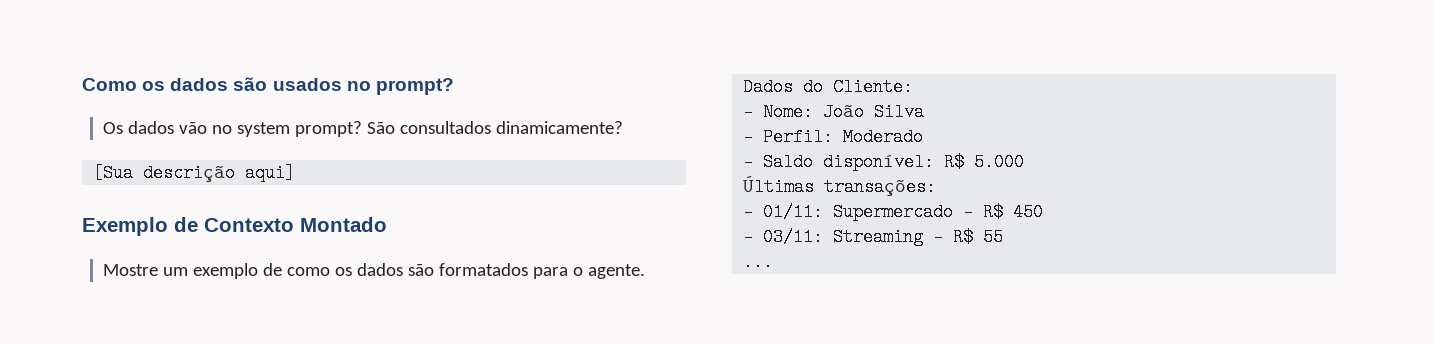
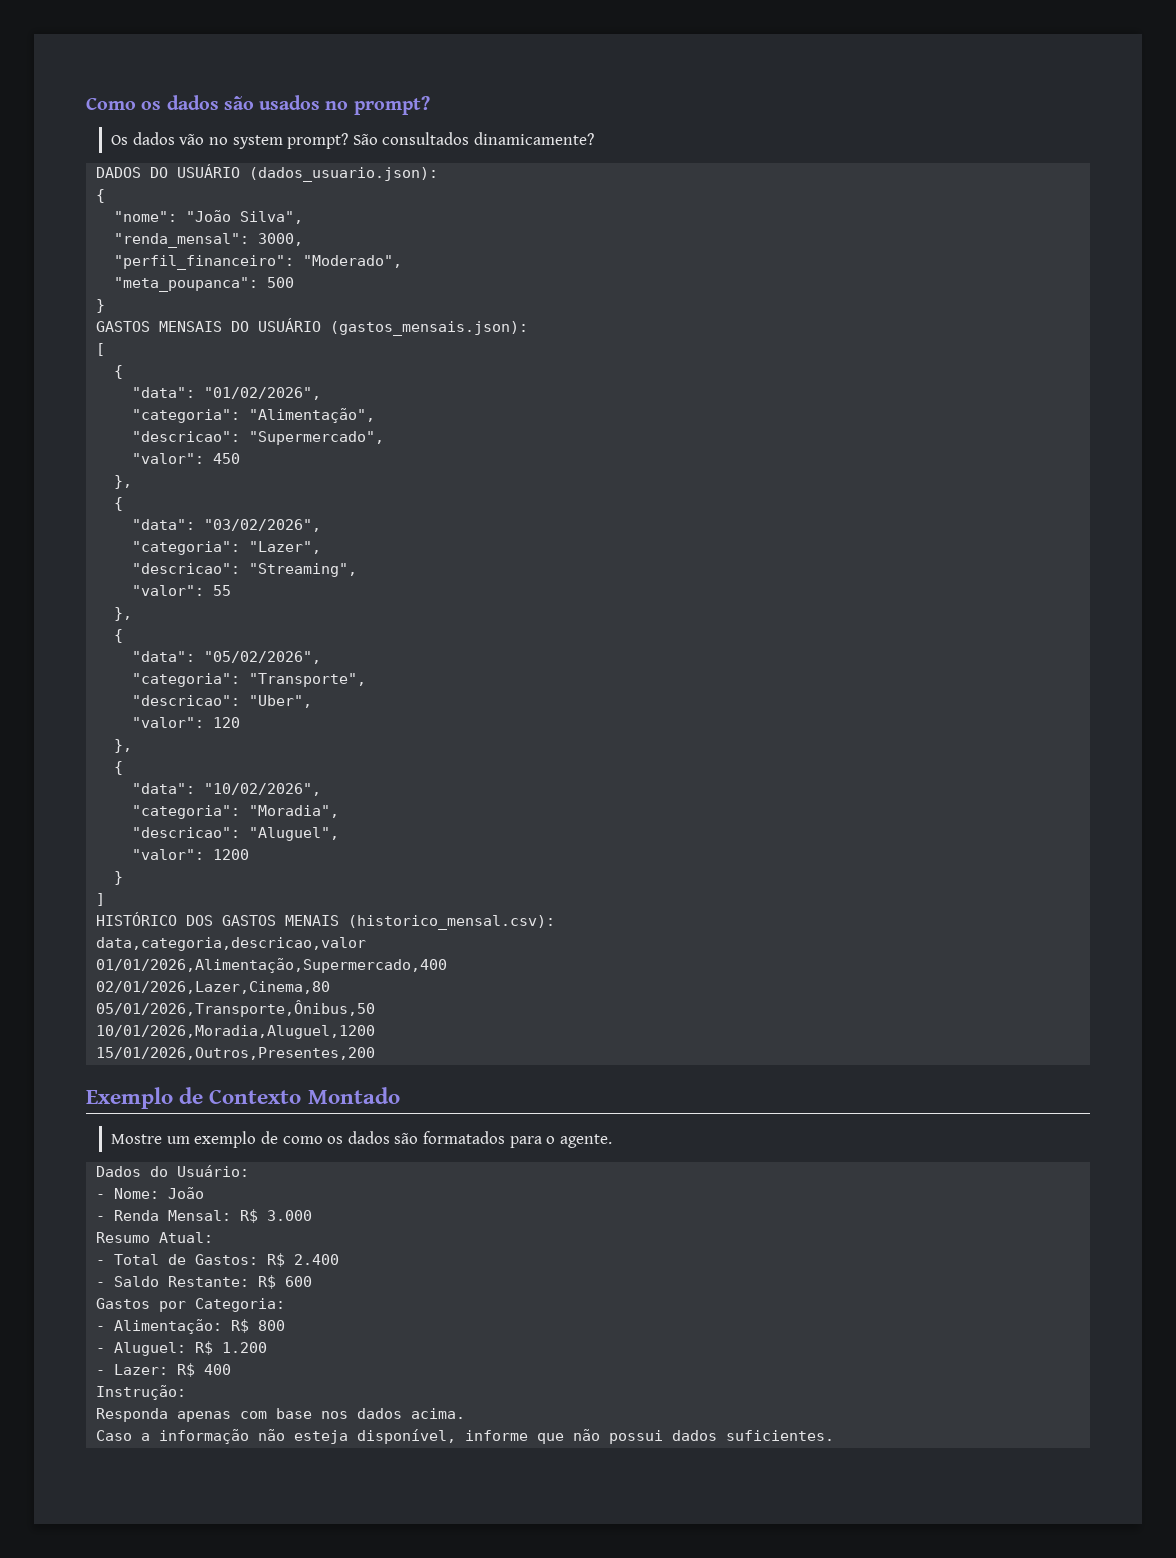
- [Sua descrição aqui]
+ DADOS DO USUÁRIO (dados_usuario.json):
+ {
+ "nome": "João Silva",
+ "renda_mensal": 3000,
+ "perfil_financeiro": "Moderado",
+ "meta_poupanca": 500
+ }
+ GASTOS MENSAIS DO USUÁRIO (gastos_mensais.json):
+ [
+ {
+ "data": "01/02/2026",
+ "categoria": "Alimentação",
+ "descricao": "Supermercado",
+ "valor": 450
+ },
+ {
+ "data": "03/02/2026",
+ "categoria": "Lazer",
+ "descricao": "Streaming",
+ "valor": 55
+ },
+ {
+ "data": "05/02/2026",
+ "categoria": "Transporte",
+ "descricao": "Uber",
+ "valor": 120
+ },
+ {
+ "data": "10/02/2026",
+ "categoria": "Moradia",
+ "descricao": "Aluguel",
+ "valor": 1200
+ }
+ ]
+ HISTÓRICO DOS GASTOS MENAIS (historico_mensal.csv):
+ data,categoria,descricao,valor
+ 01/01/2026,Alimentação,Supermercado,400
+ 02/01/2026,Lazer,Cinema,80
+ 05/01/2026,Transporte,Ônibus,50
+ 10/01/2026,Moradia,Aluguel,1200
+ 15/01/2026,Outros,Presentes,200
- Dados do Cliente:
+ Dados do Usuário:
- - Nome: João Silva
- - Perfil: Moderado
- - Saldo disponível: R$ 5.000
- Últimas transações:
- - 01/11: Supermercado - R$ 450
- - 03/11: Streaming - R$ 55
- ...
+ - Nome: João
+ - Renda Mensal: R$ 3.000
+ Resumo Atual:
+ - Total de Gastos: R$ 2.400
+ - Saldo Restante: R$ 600
+ Gastos por Categoria:
+ - Alimentação: R$ 800
+ - Aluguel: R$ 1.200
+ - Lazer: R$ 400
+ Instrução:
+ Responda apenas com base nos dados acima.
+ Caso a informação não esteja disponível, informe que não possui dados suficientes.

